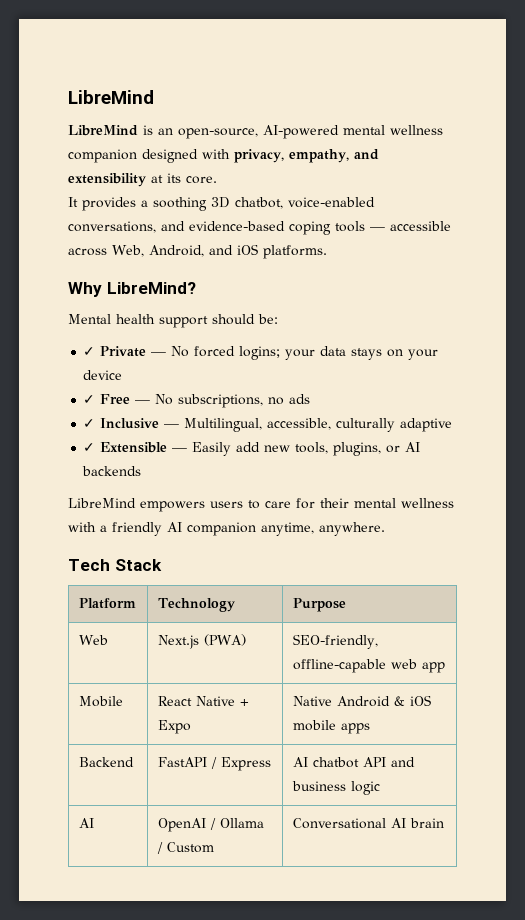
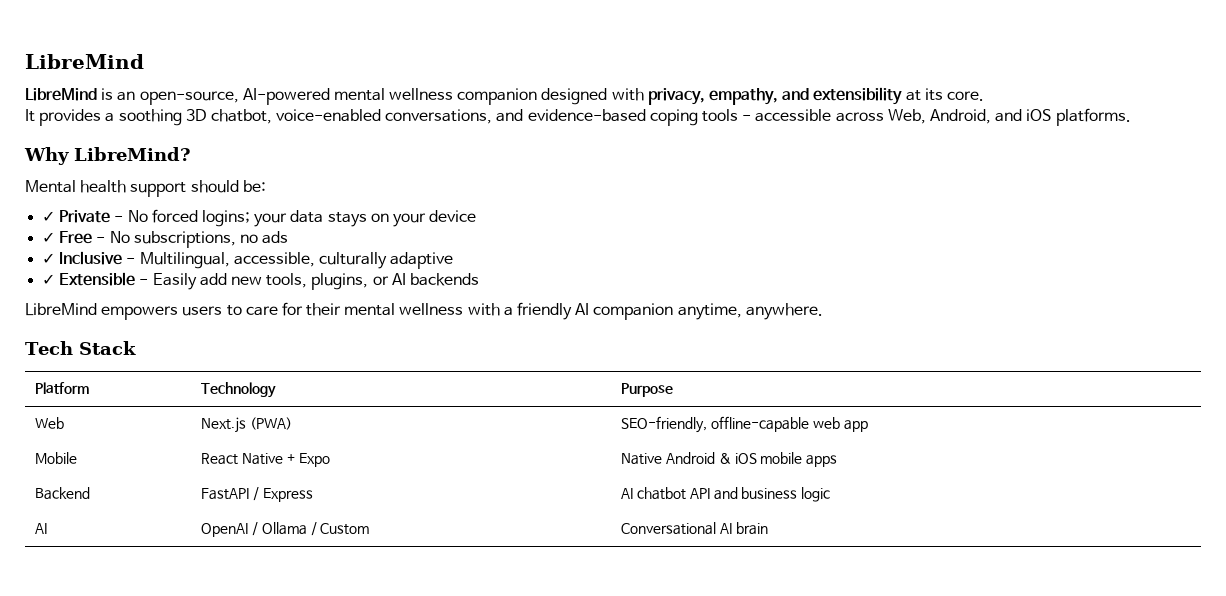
- It provides a soothing 3D chatbot, voice-enabled conversations, and evidence-based coping tools — accessible across Web, Android, and iOS platforms.
+ It provides a soothing 3D chatbot, voice-enabled conversations, and evidence-based coping tools - accessible across Web, Android, and iOS platforms.
- ✓ Private — No forced logins; your data stays on your device
+ ✓ Private - No forced logins; your data stays on your device
- ✓ Free — No subscriptions, no ads
+ ✓ Free - No subscriptions, no ads
- ✓ Inclusive — Multilingual, accessible, culturally adaptive
+ ✓ Inclusive - Multilingual, accessible, culturally adaptive
- ✓ Extensible — Easily add new tools, plugins, or AI backends
+ ✓ Extensible - Easily add new tools, plugins, or AI backends

